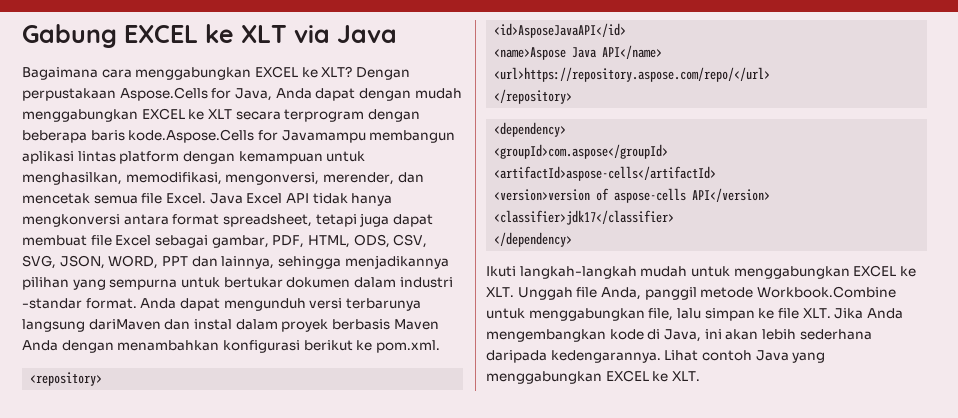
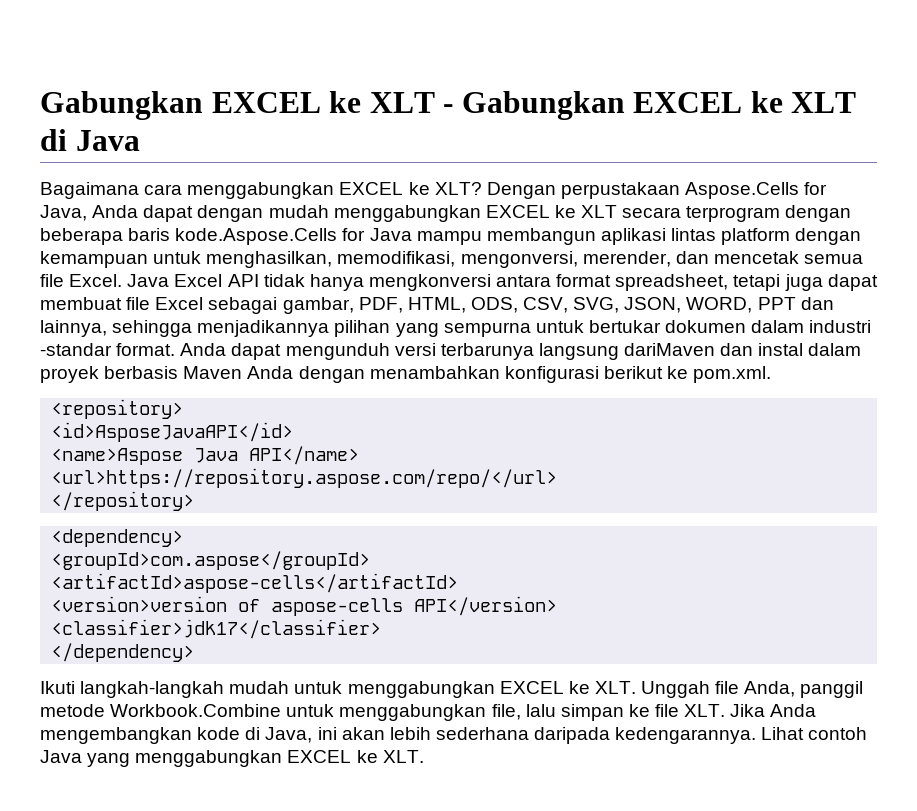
- Gabung EXCEL ke XLT via Java
+ Gabungkan EXCEL ke XLT - Gabungkan EXCEL ke XLT di Java
- Dengan perpustakaan Aspose.Cells for Java, Anda dapat dengan mudah menggabungkan EXCEL ke XLT secara terprogram dengan beberapa baris kode.Aspose.Cells for Javamampu membangun aplikasi lintas platform dengan kemampuan untuk menghasilkan, memodifikasi, mengonversi, merender, dan mencetak semua file Excel.
+ Dengan perpustakaan Aspose.Cells for Java, Anda dapat dengan mudah menggabungkan EXCEL ke XLT secara terprogram dengan beberapa baris kode.Aspose.Cells for Java mampu membangun aplikasi lintas platform dengan kemampuan untuk menghasilkan, memodifikasi, mengonversi, merender, dan mencetak semua file Excel.

